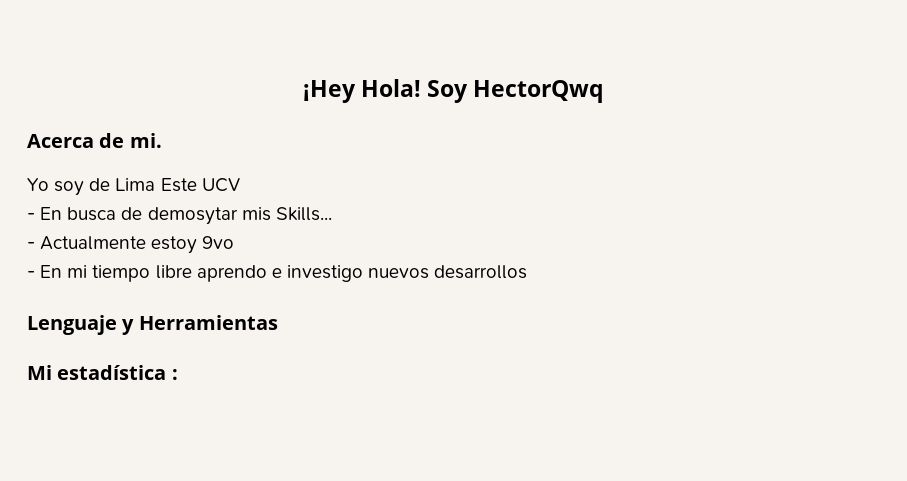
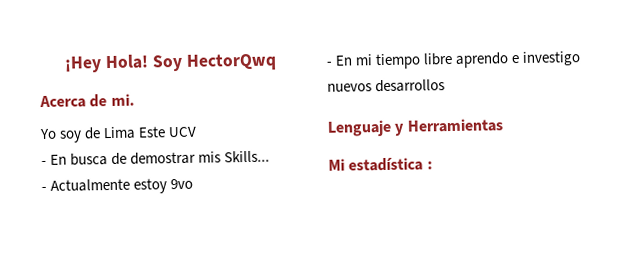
- - En busca de demosytar mis Skills...
+ - En busca de demostrar mis Skills...

